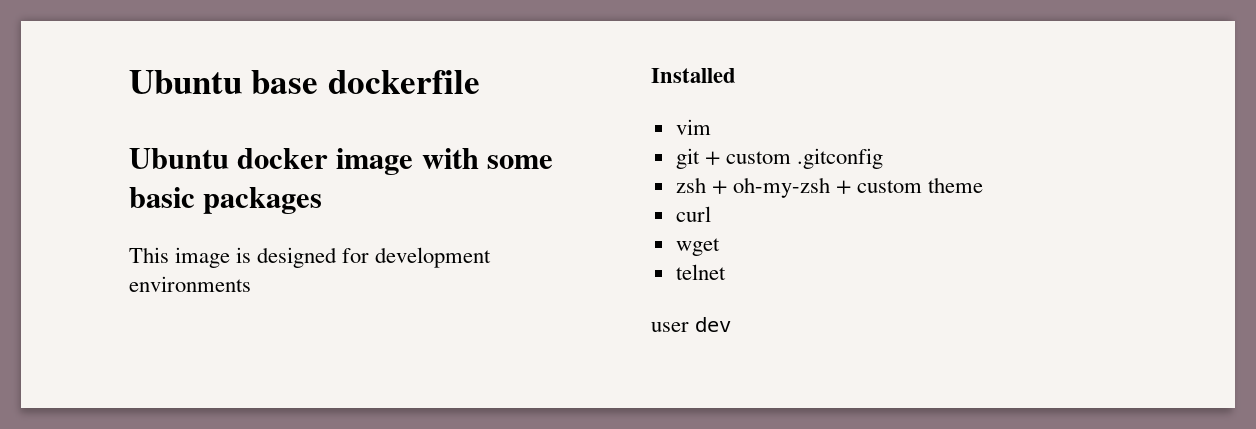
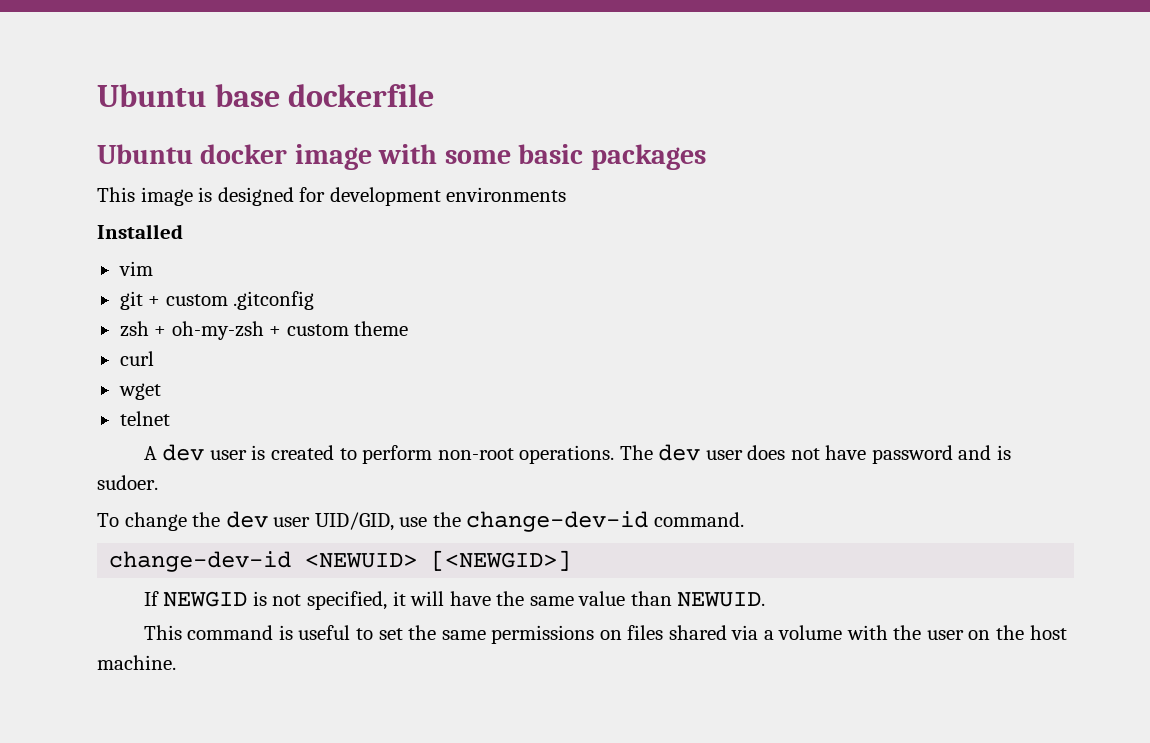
- user dev
+ A dev user is created to perform non-root operations. The dev user does not have password and is sudoer.
+ To change the dev user UID/GID, use the change-dev-id command.
+ change-dev-id <NEWUID> [<NEWGID>]
+ If NEWGID is not specified, it will have the same value than NEWUID.
+ This command is useful to set the same permissions on files shared via a volume with the user on the host machine.

